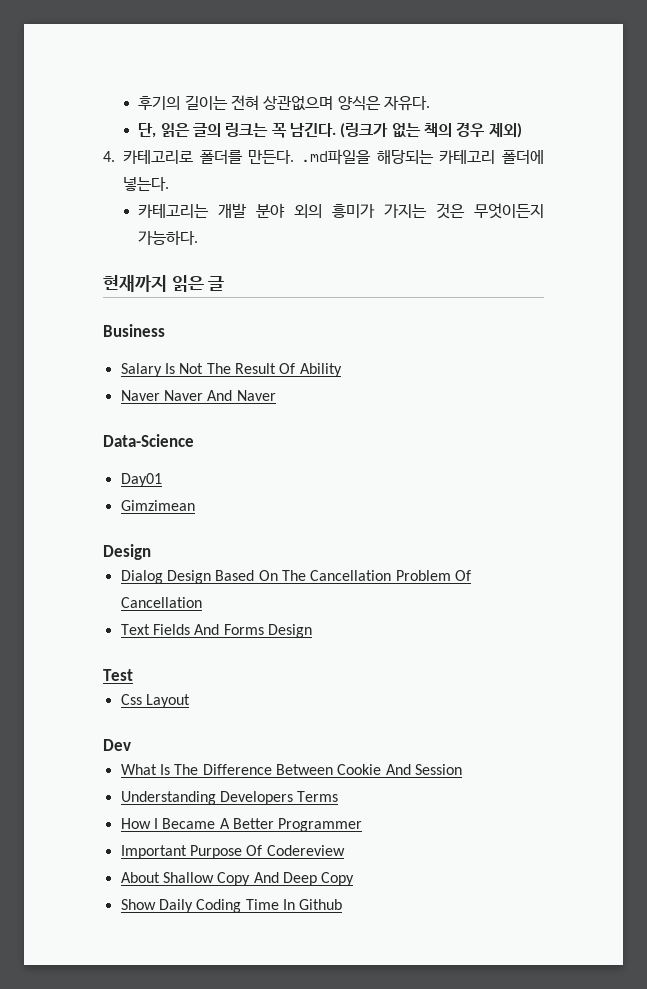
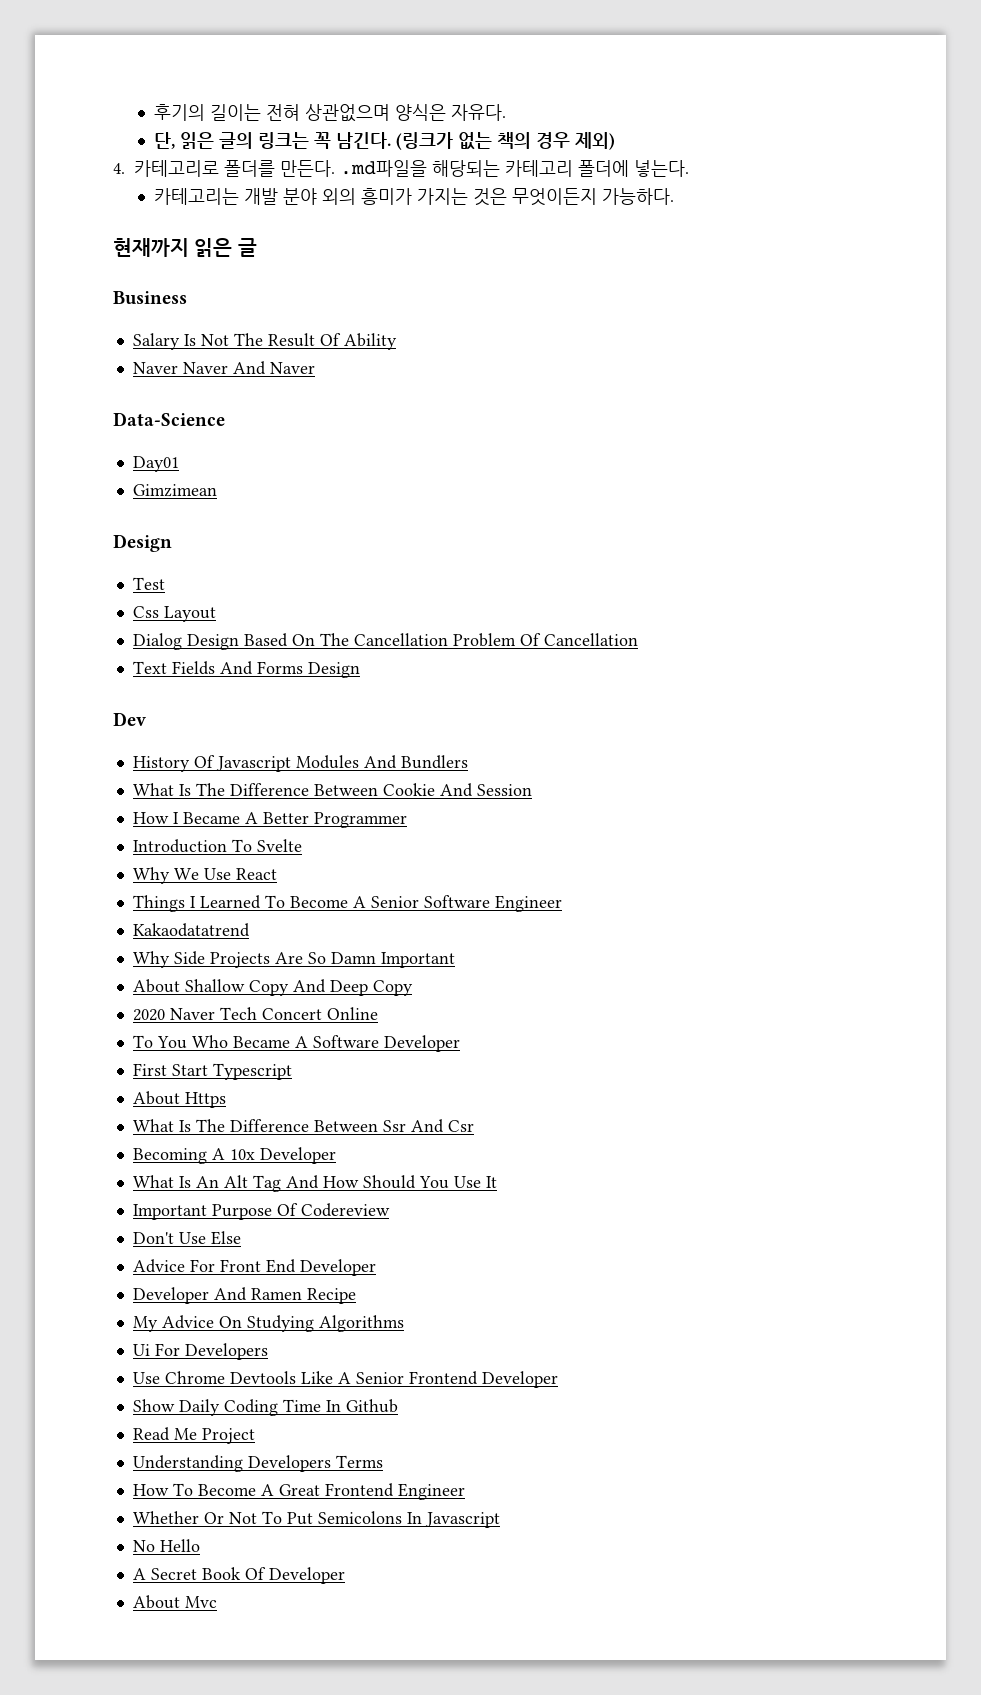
+ Test
+ Css Layout
- Test
- Css Layout
  Dev
+ History Of Javascript Modules And Bundlers
- Understanding Developers Terms
- Important Purpose Of Codereview
+ Introduction To Svelte
+ Why We Use React
+ Things I Learned To Become A Senior Software Engineer
+ Kakaodatatrend
+ Why Side Projects Are So Damn Important
+ 2020 Naver Tech Concert Online
+ To You Who Became A Software Developer
+ First Start Typescript
+ About Https
+ What Is The Difference Between Ssr And Csr
+ Becoming A 10x Developer
+ What Is An Alt Tag And How Should You Use It
+ Important Purpose Of Codereview
+ Don't Use Else
+ Advice For Front End Developer
+ Developer And Ramen Recipe
+ My Advice On Studying Algorithms
+ Ui For Developers
+ Use Chrome Devtools Like A Senior Frontend Developer
+ Read Me Project
+ Understanding Developers Terms
+ How To Become A Great Frontend Engineer
+ Whether Or Not To Put Semicolons In Javascript
+ No Hello
+ A Secret Book Of Developer
+ About Mvc

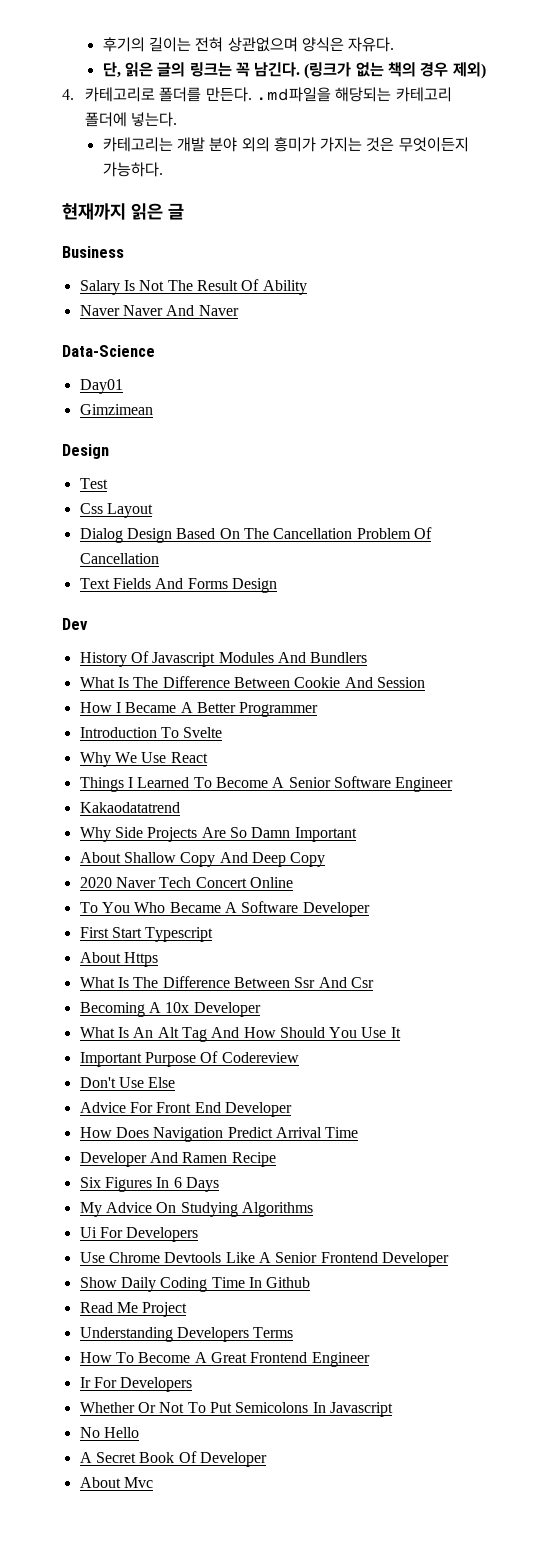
+ How Does Navigation Predict Arrival Time
+ Six Figures In 6 Days
+ Ir For Developers

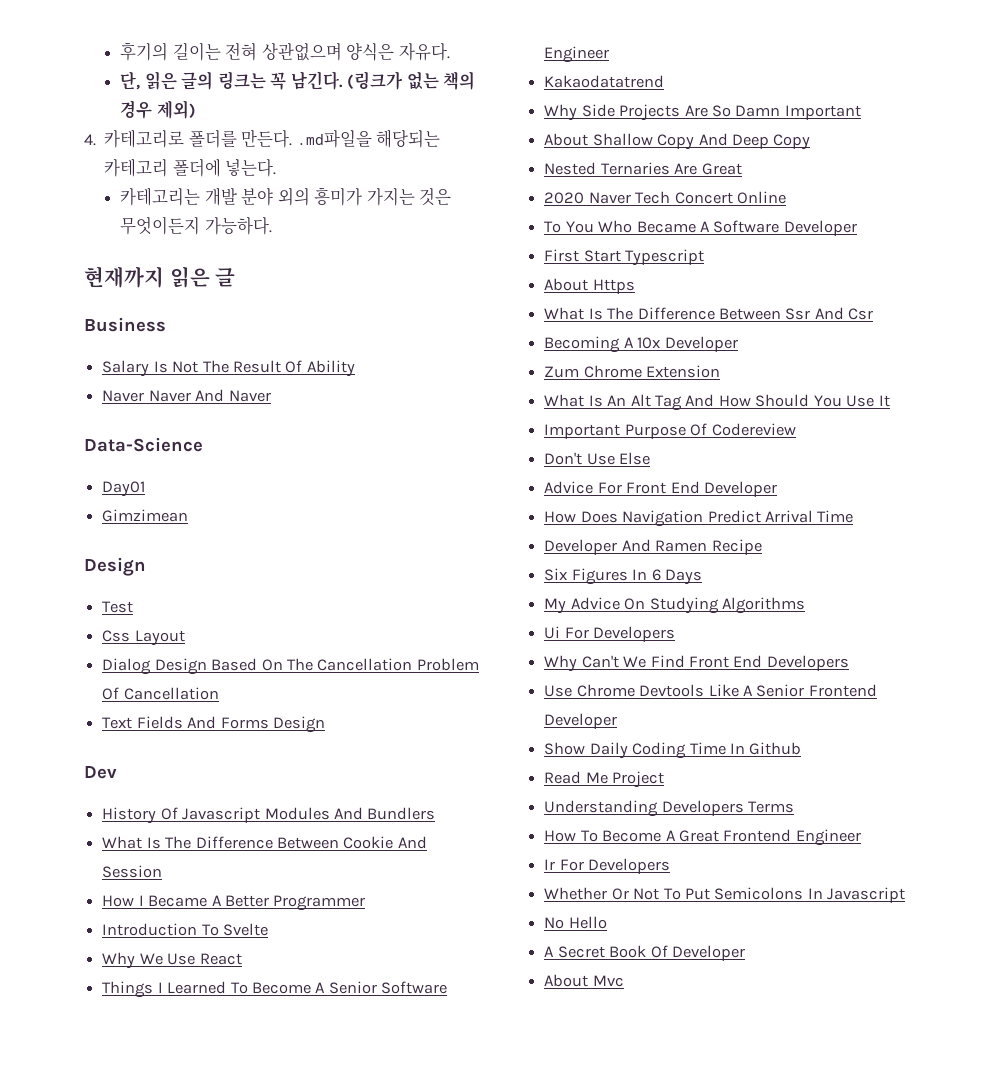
+ Nested Ternaries Are Great
+ Zum Chrome Extension
+ Why Can't We Find Front End Developers

